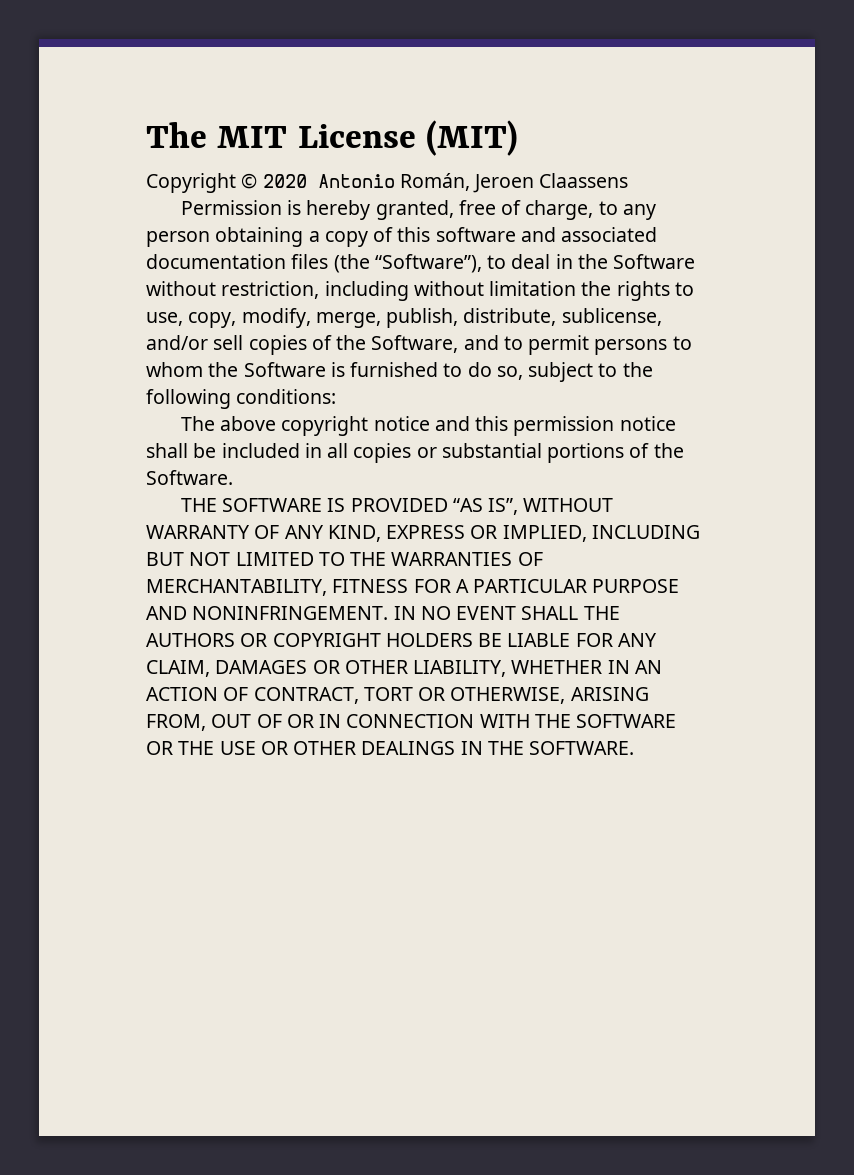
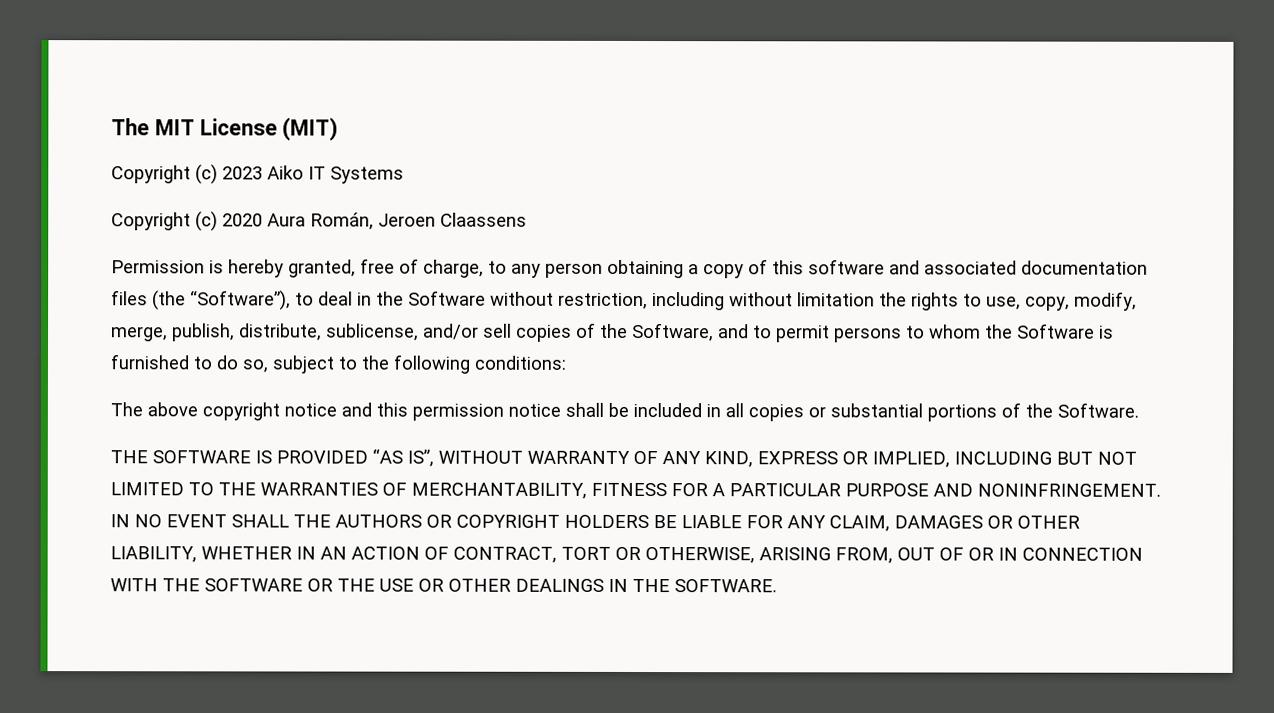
- Copyright © 2020 Antonio Román, Jeroen Claassens
+ Copyright (c) 2023 Aiko IT Systems
+ Copyright (c) 2020 Aura Román, Jeroen Claassens

